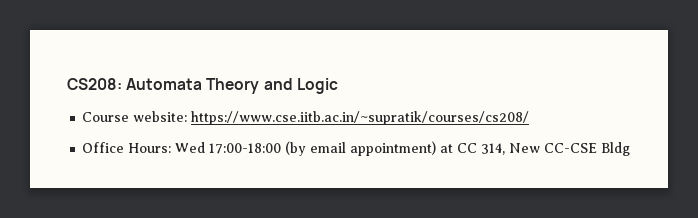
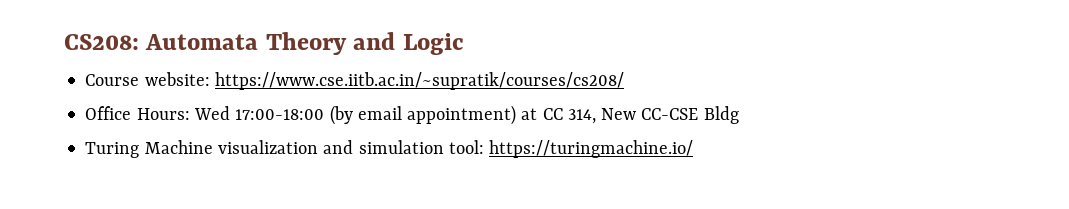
+ Turing Machine visualization and simulation tool: https://turingmachine.io/

